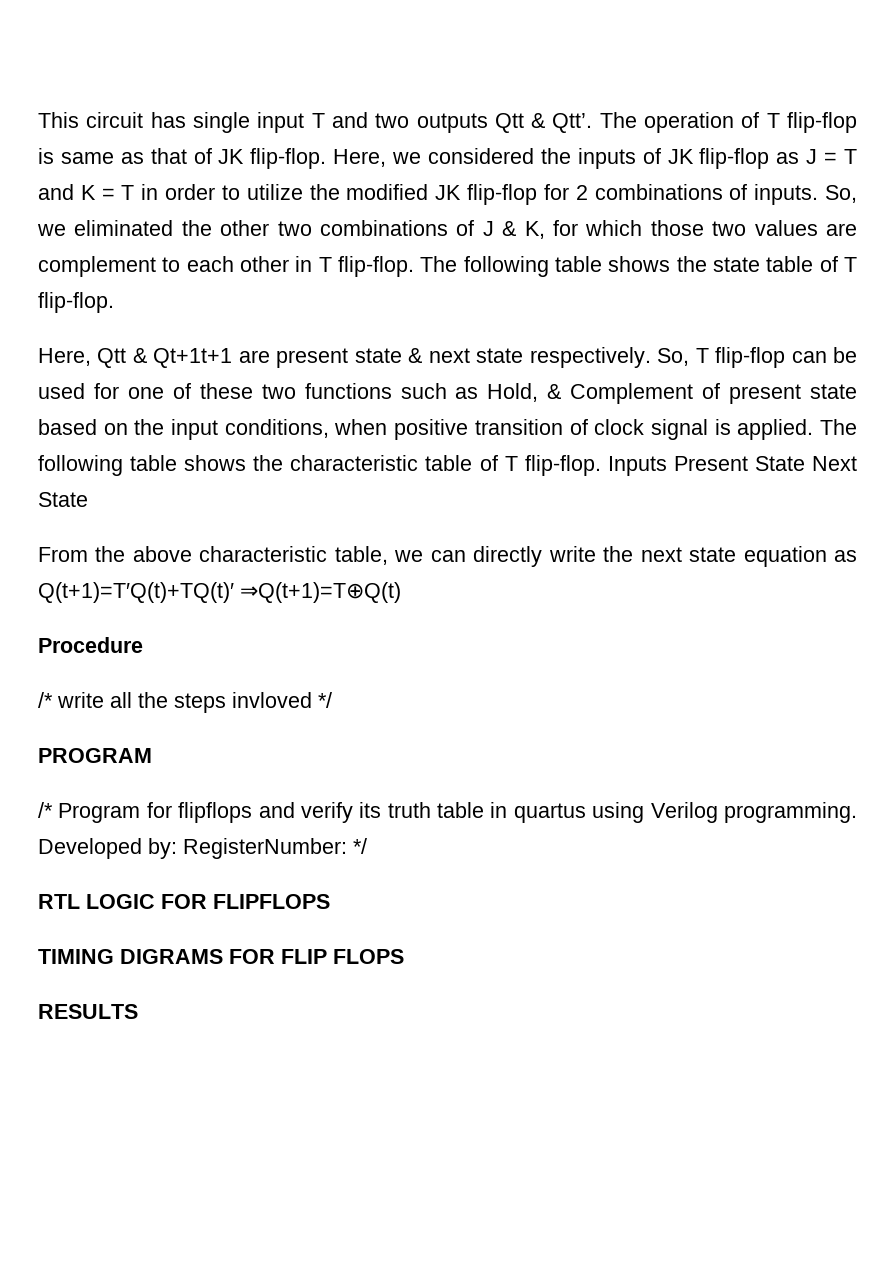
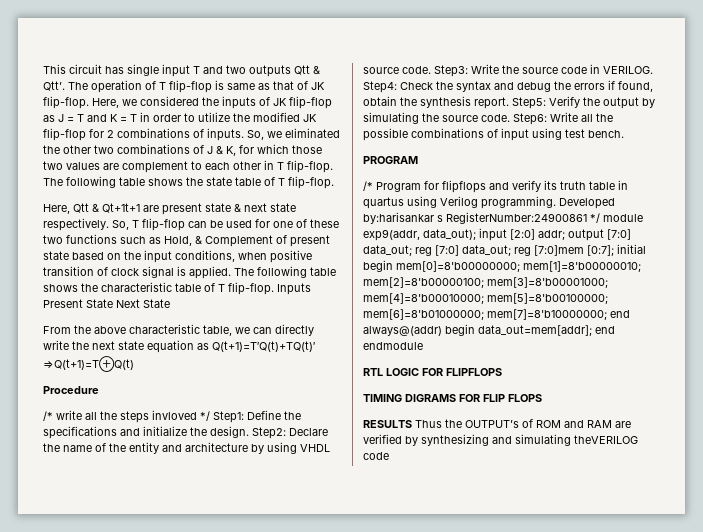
- /* write all the steps invloved */
+ /* write all the steps invloved */ Step1: Define the specifications and initialize the design. Step2: Declare the name of the entity and architecture by using VHDL source code. Step3: Write the source code in VERILOG. Step4: Check the syntax and debug the errors if found, obtain the synthesis report. Step5: Verify the output by simulating the source code. Step6: Write all the possible combinations of input using test bench.
- Developed by: RegisterNumber: */
+ Developed by:harisankar s RegisterNumber:24900861 */ module exp9(addr, data_out); input [2:0] addr; output [7:0] data_out; reg [7:0] data_out; reg [7:0]mem [0:7]; initial begin mem[0]=8'b00000000; mem[1]=8'b00000010; mem[2]=8'b00000100; mem[3]=8'b00001000; mem[4]=8'b00010000; mem[5]=8'b00100000; mem[6]=8'b01000000; mem[7]=8'b10000000; end always@(addr) begin data_out=mem[addr]; end endmodule
- RESULTS
+ RESULTS Thus the OUTPUT’s of ROM and RAM are verified by synthesizing and simulating theVERILOG code

